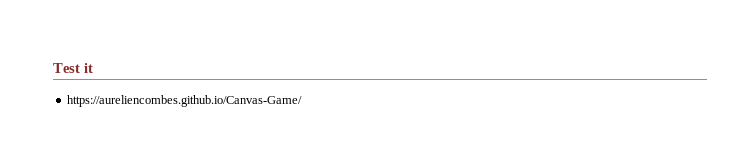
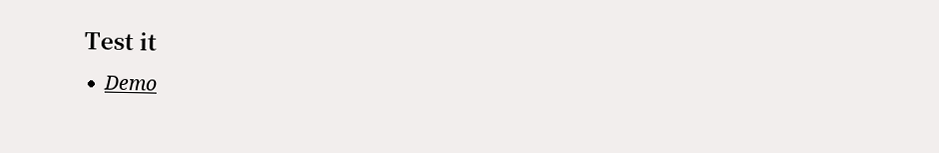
- https://aureliencombes.github.io/Canvas-Game/
+ Demo

